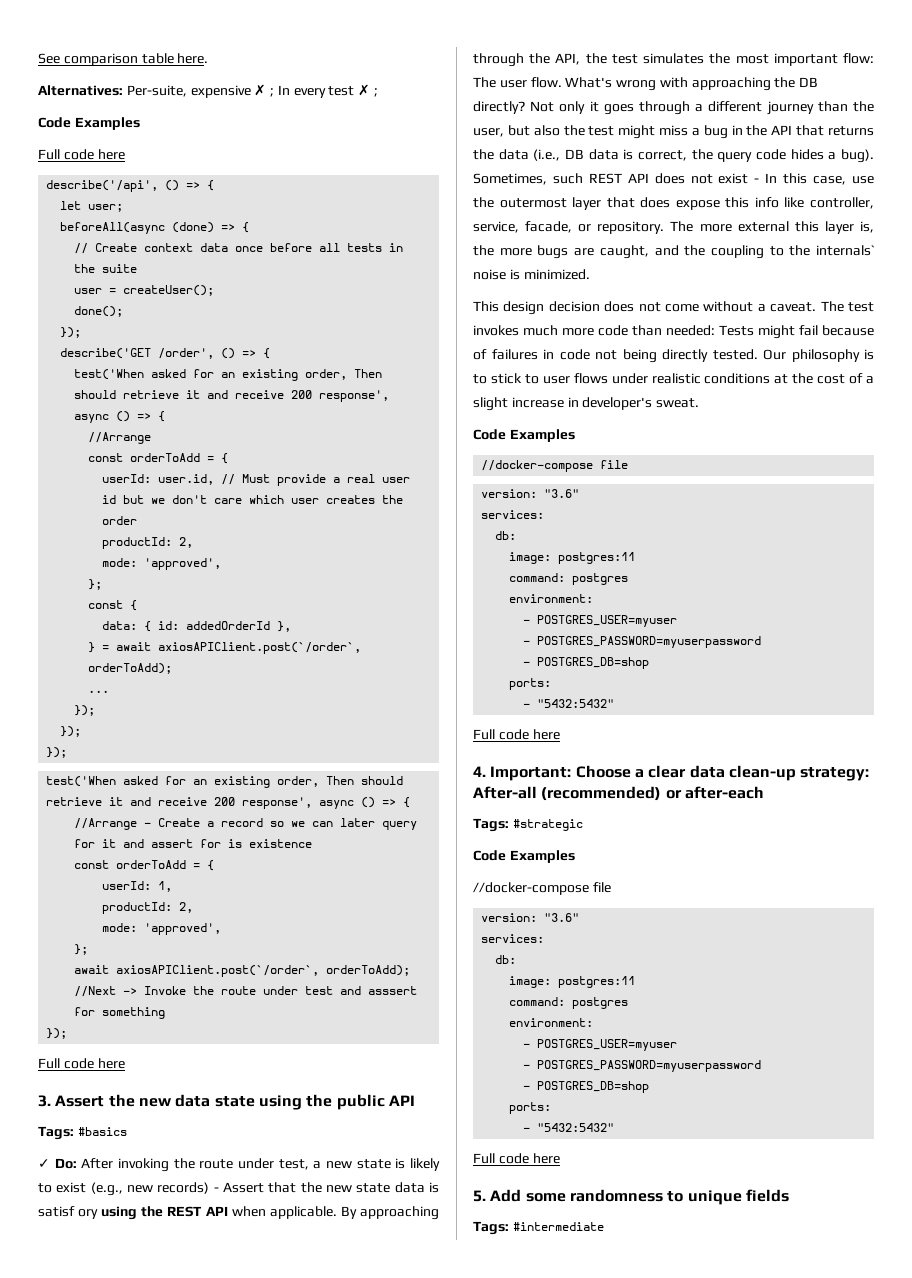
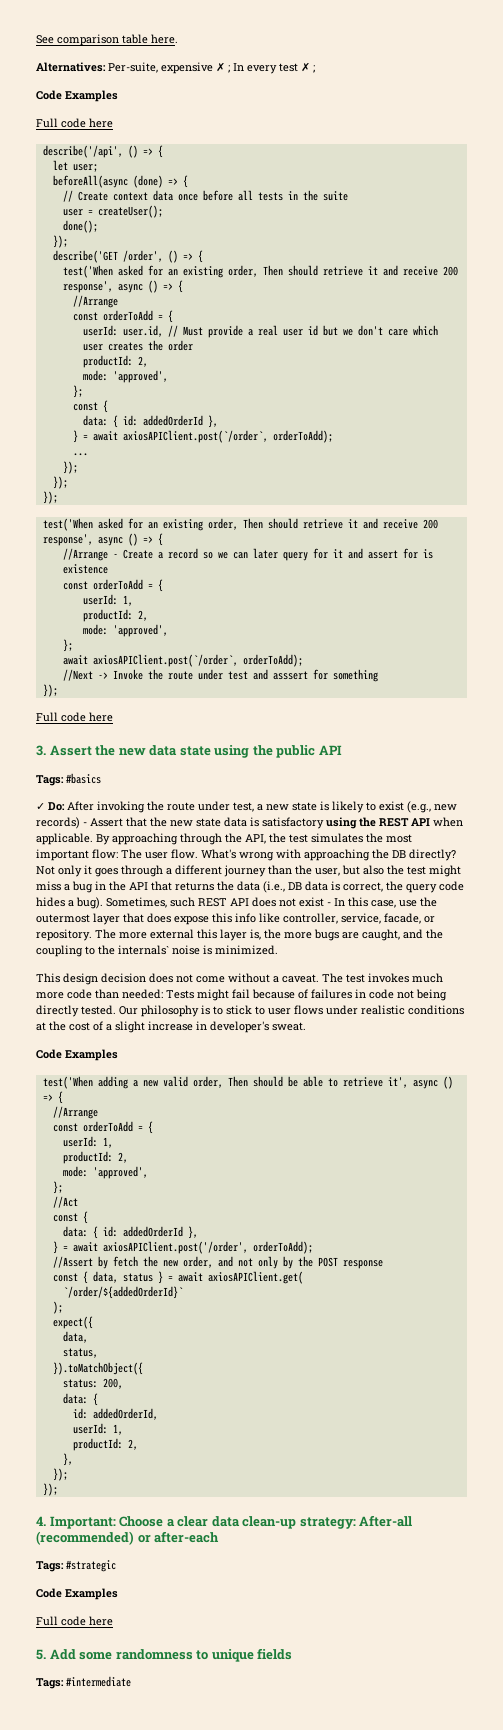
- ✓ Do: After invoking the route under test, a new state is likely to exist (e.g., new records) - Assert that the new state data is satisf ory using the REST API when applicable.
+ ✓ Do: After invoking the route under test, a new state is likely to exist (e.g., new records) - Assert that the new state data is satisfactory using the REST API when applicable.
  Our philosophy is to stick to user flows under realistic conditions at the cost of a slight increase in developer's sweat.
  Code Examples
- //docker-compose file
- version: "3.6"
- services:
- db:
- image: postgres:11
- command: postgres
- environment:
- - POSTGRES_USER=myuser
- - POSTGRES_PASSWORD=myuserpassword
- - POSTGRES_DB=shop
- ports:
- - "5432:5432"
- Full code here
+ test('When adding a new valid order, Then should be able to retrieve it', async () => {
+ //Arrange
+ const orderToAdd = {
+ userId: 1,
+ productId: 2,
+ mode: 'approved',
+ };
+ //Act
+ const {
+ data: { id: addedOrderId },
+ } = await axiosAPIClient.post('/order', orderToAdd);
+ //Assert by fetch the new order, and not only by the POST response
+ const { data, status } = await axiosAPIClient.get(
+ `/order/${addedOrderId}`
+ );
+ expect({
+ data,
+ status,
+ }).toMatchObject({
+ status: 200,
+ data: {
+ id: addedOrderId,
+ userId: 1,
+ productId: 2,
+ },
+ });
+ });
  Tags: #strategic
  Code Examples
- //docker-compose file
- version: "3.6"
- services:
- db:
- image: postgres:11
- command: postgres
- environment:
- - POSTGRES_USER=myuser
- - POSTGRES_PASSWORD=myuserpassword
- - POSTGRES_DB=shop
- ports:
- - "5432:5432"

